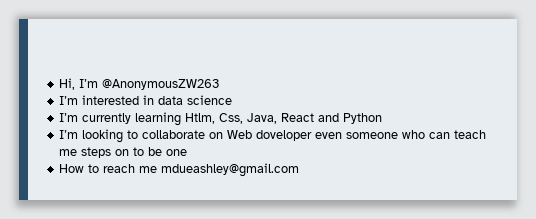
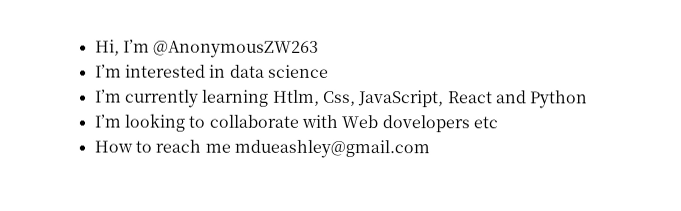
- I’m currently learning Htlm, Css, Java, React and Python
+ I’m currently learning Htlm, Css, JavaScript, React and Python
- I’m looking to collaborate on Web doveloper even someone who can teach me steps on to be one
+ I’m looking to collaborate with Web dovelopers etc

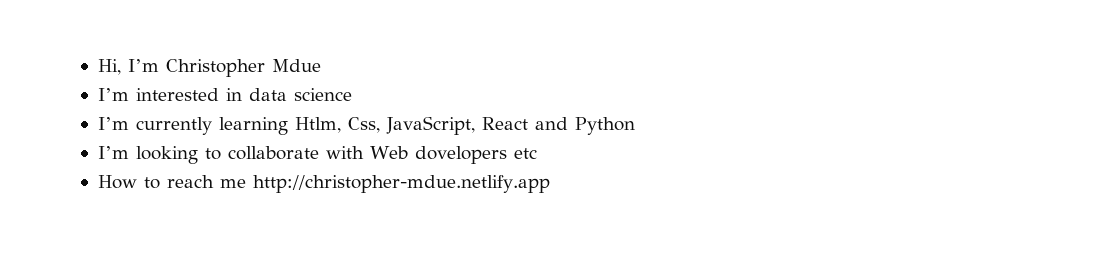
- Hi, I’m @AnonymousZW263
+ Hi, I’m Christopher Mdue
- How to reach me mdueashley@gmail.com
+ How to reach me http://christopher-mdue.netlify.app

